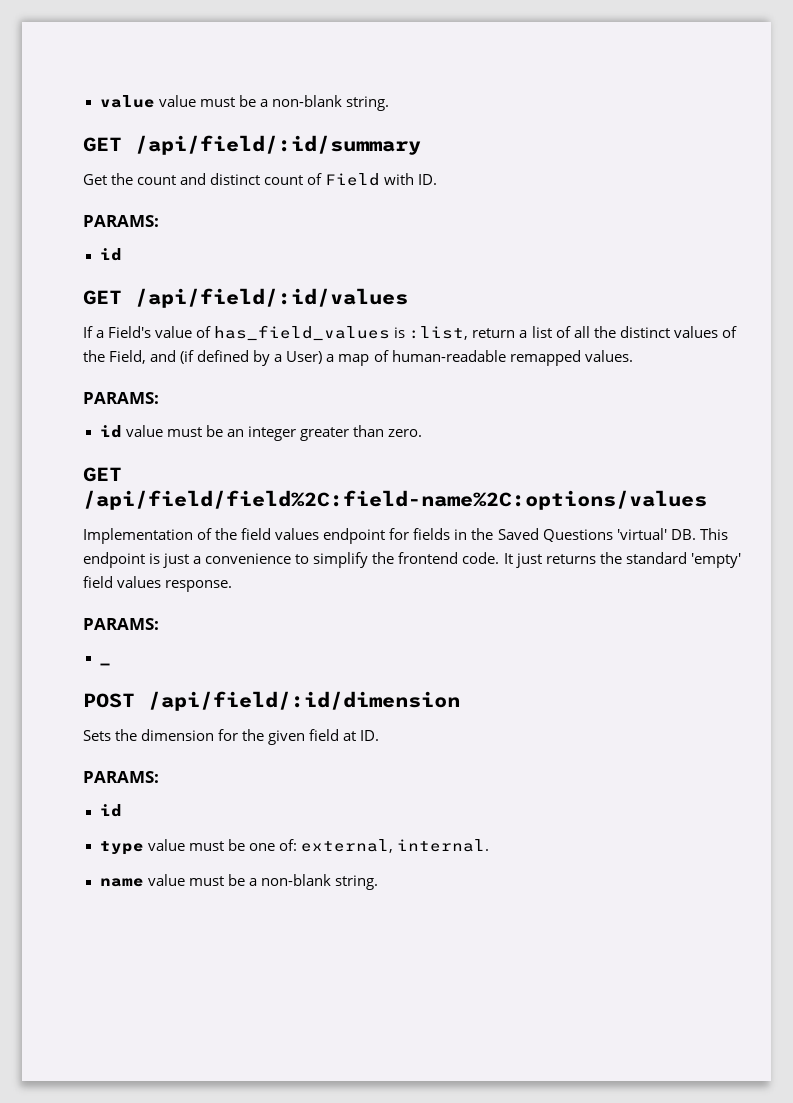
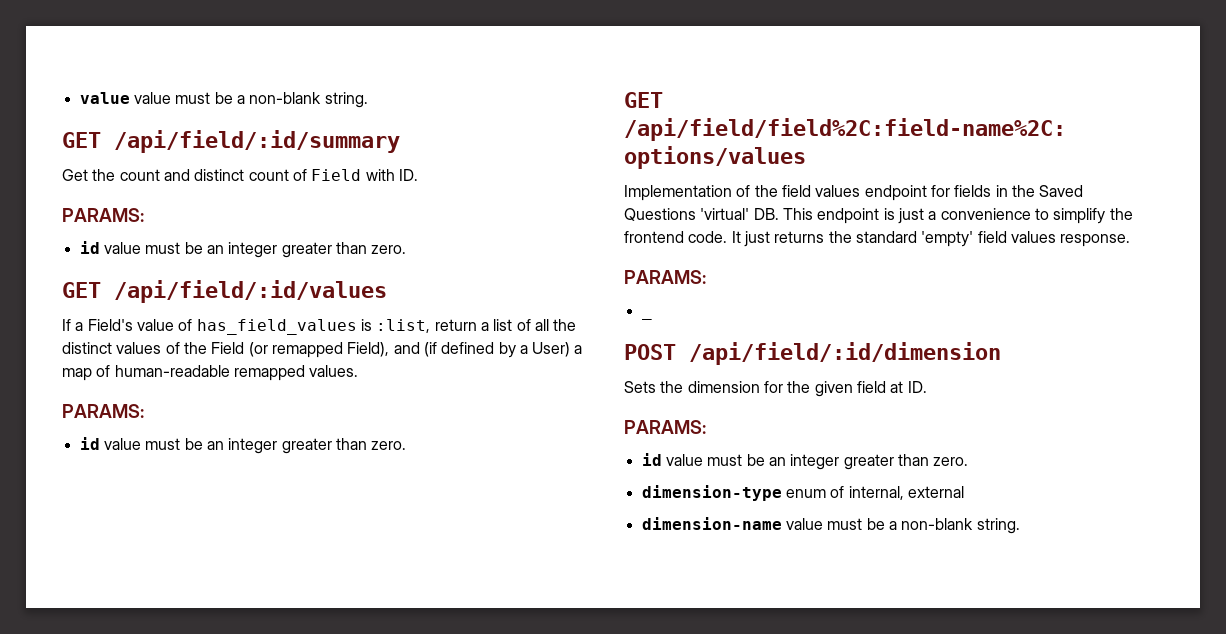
  Get the count and distinct count of Field with ID.
  PARAMS:
- id
+ id value must be an integer greater than zero.
- If a Field's value of has_field_values is :list, return a list of all the distinct values of the Field, and (if defined by a User) a map of human-readable remapped values.
+ If a Field's value of has_field_values is :list, return a list of all the distinct values of the Field (or remapped Field), and (if defined by a User) a map of human-readable remapped values.
  Sets the dimension for the given field at ID.
  PARAMS:
- id
- type value must be one of: external, internal.
- name value must be a non-blank string.
+ id value must be an integer greater than zero.
+ dimension-type enum of internal, external
+ dimension-name value must be a non-blank string.

